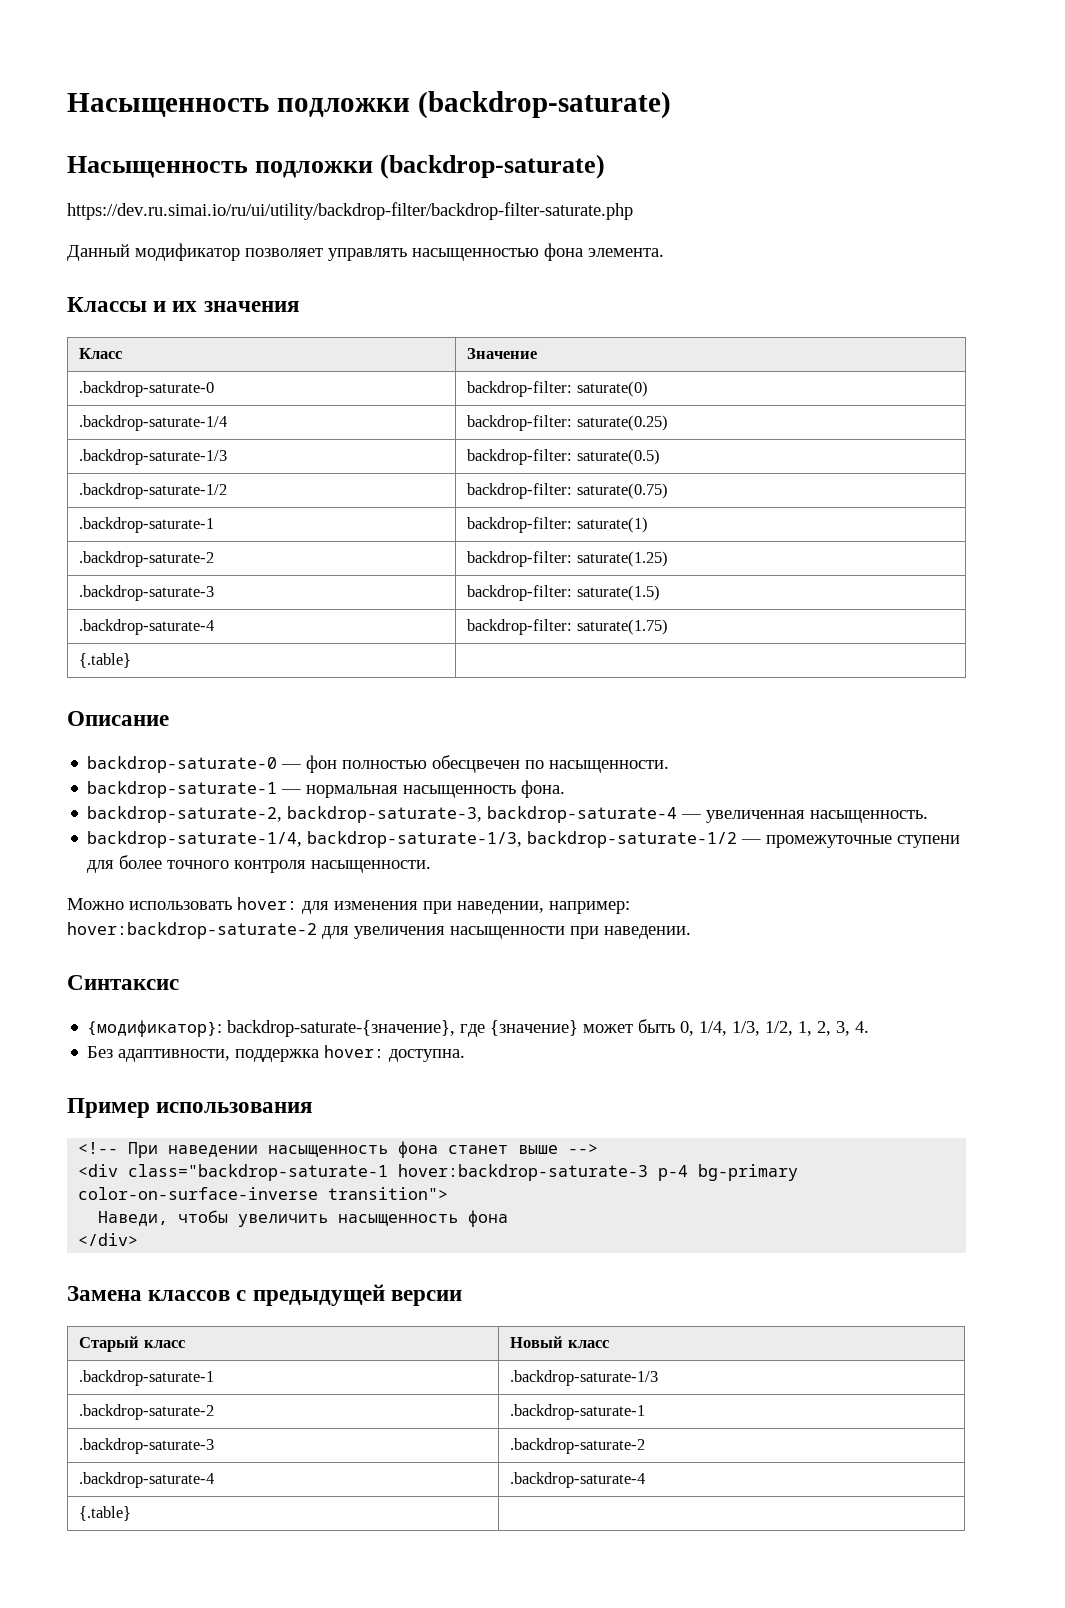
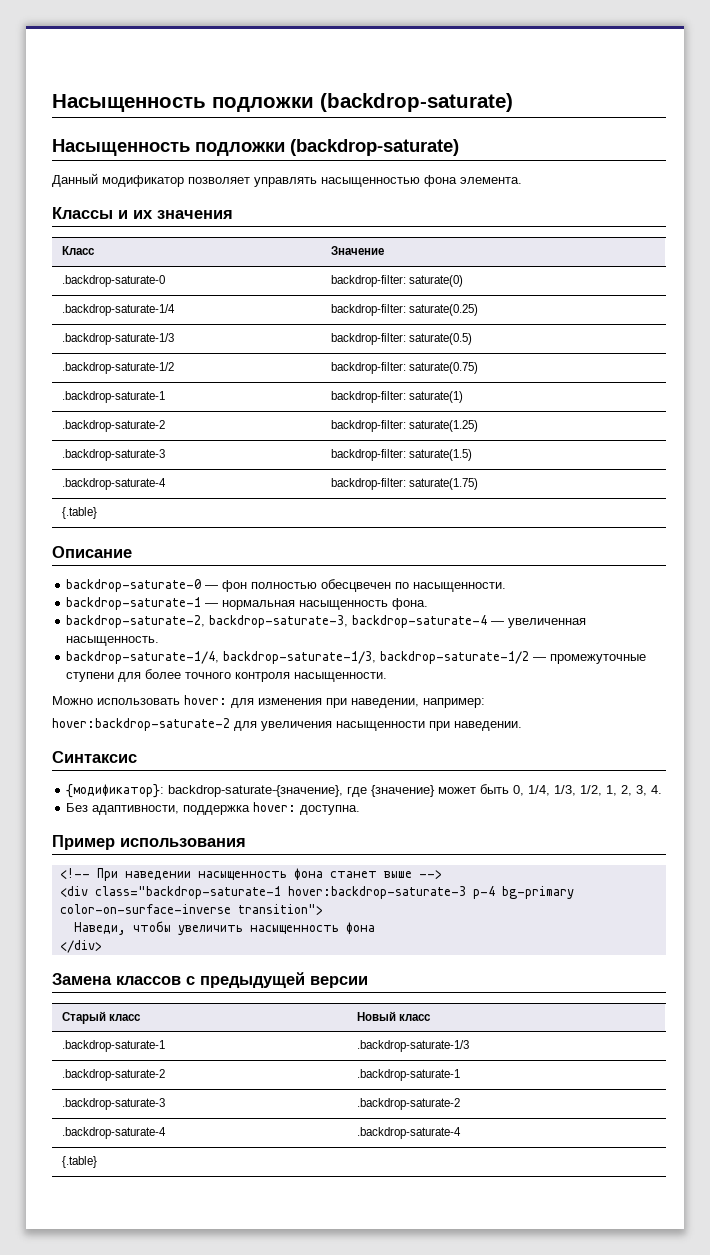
- https://dev.ru.simai.io/ru/ui/utility/backdrop-filter/backdrop-filter-saturate.php

